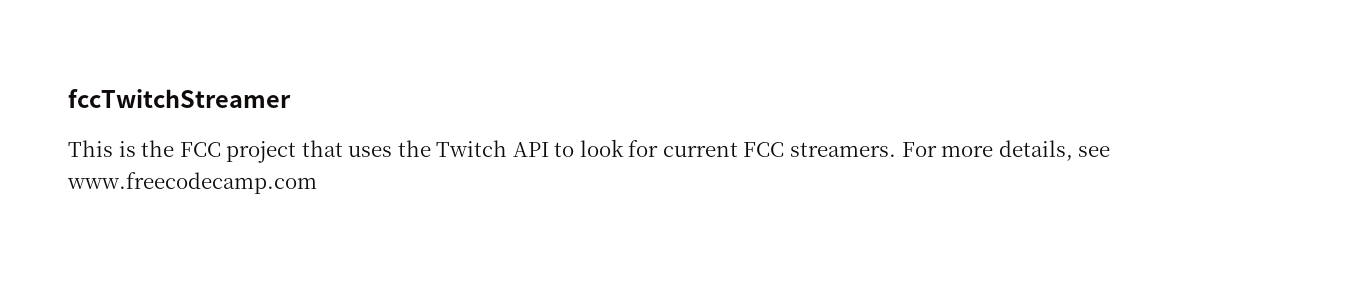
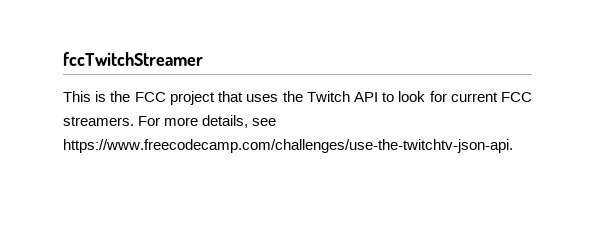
- For more details, see www.freecodecamp.com
+ For more details, see https://www.freecodecamp.com/challenges/use-the-twitchtv-json-api.

